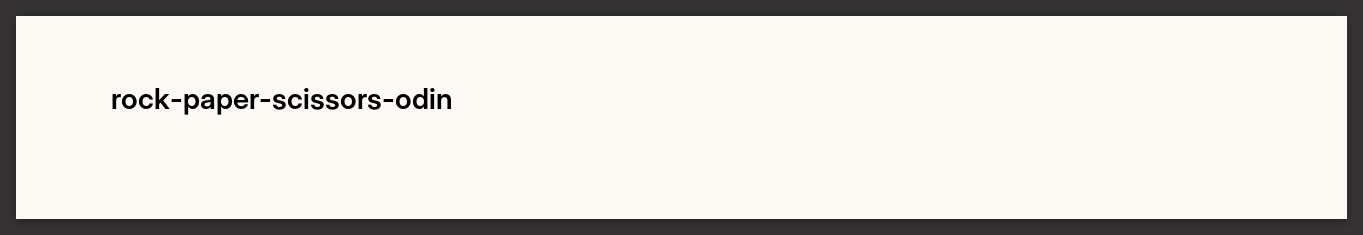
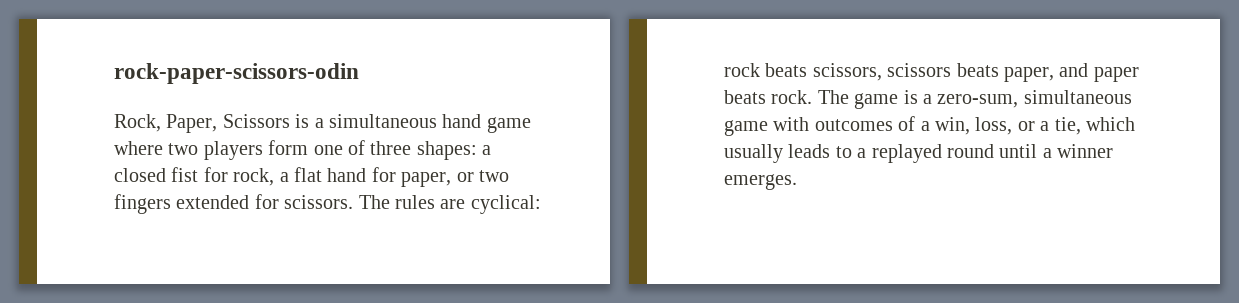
+ Rock, Paper, Scissors is a simultaneous hand game where two players form one of three shapes: a closed fist for rock, a flat hand for paper, or two fingers extended for scissors. The rules are cyclical: rock beats scissors, scissors beats paper, and paper beats rock. The game is a zero-sum, simultaneous game with outcomes of a win, loss, or a tie, which usually leads to a replayed round until a winner emerges.

